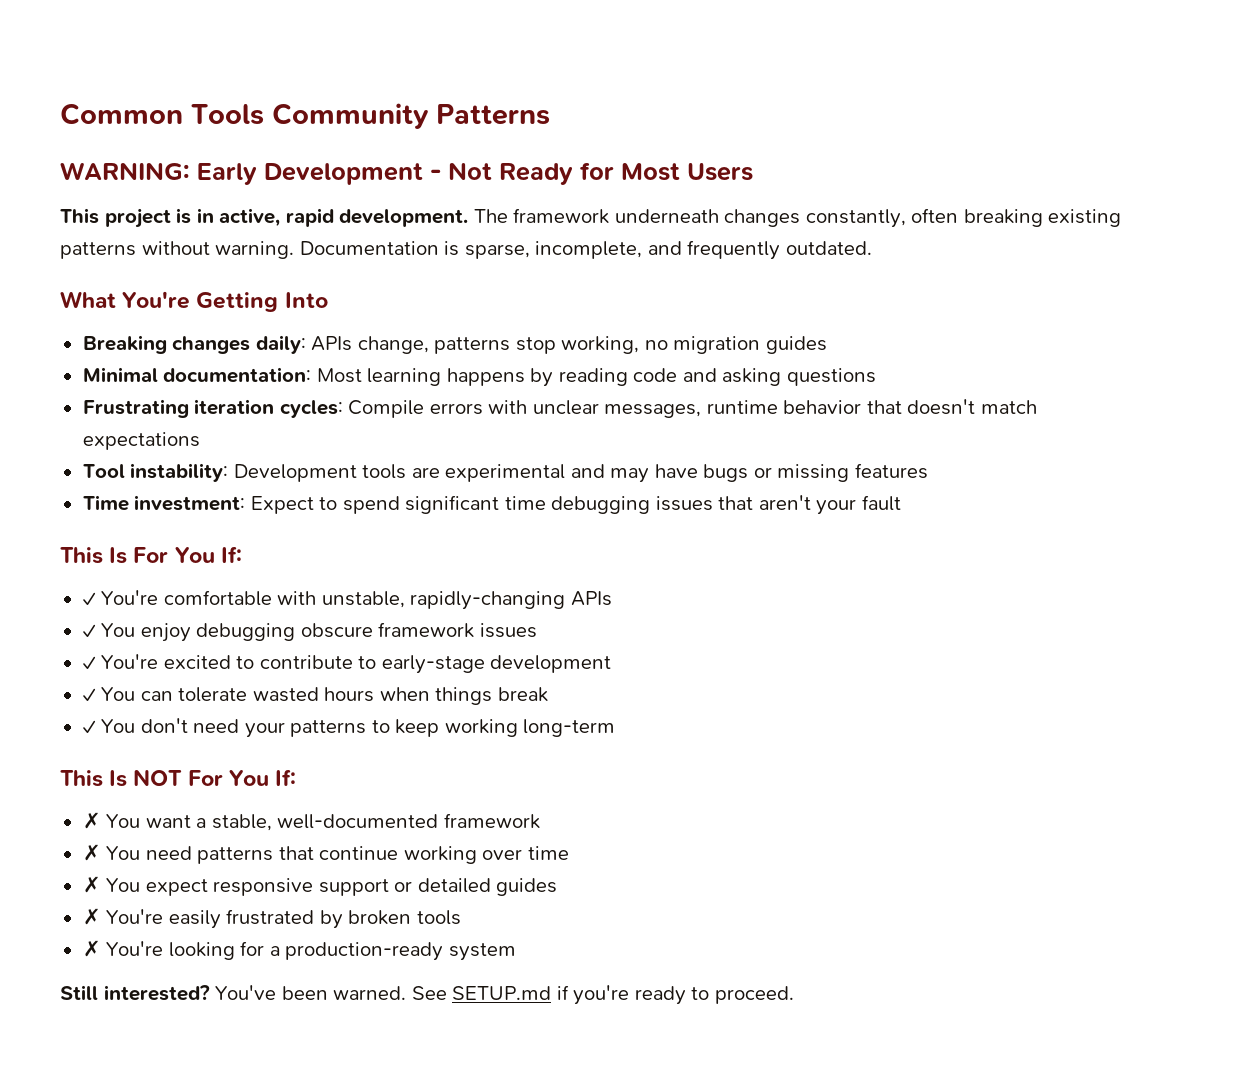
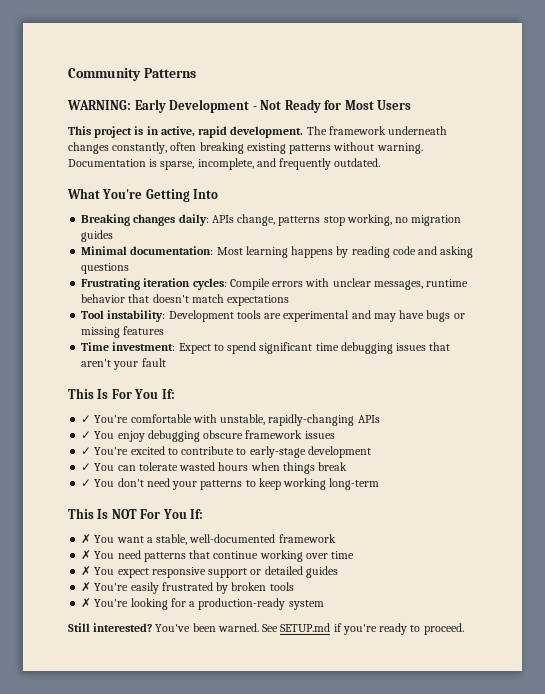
- Common Tools Community Patterns
+ Community Patterns

